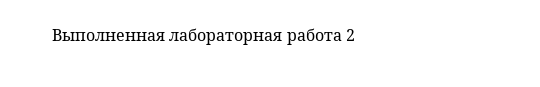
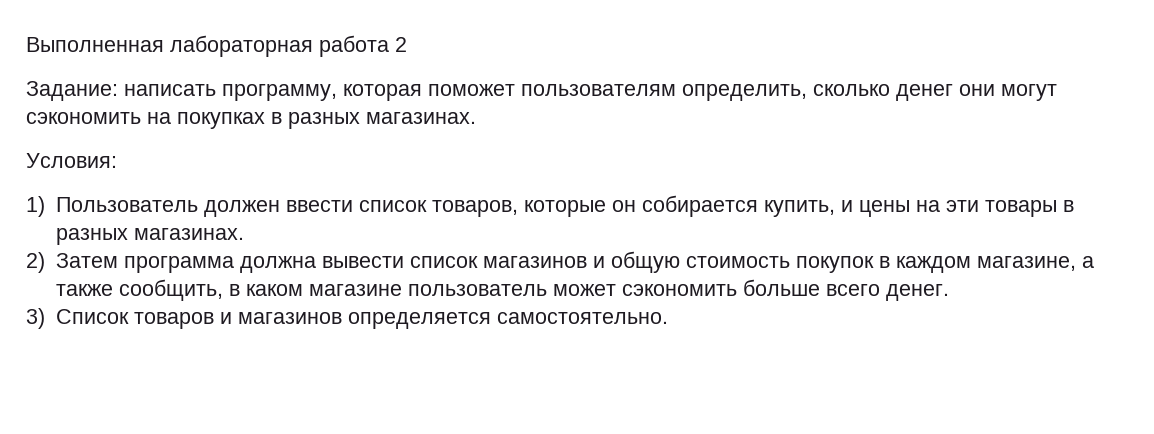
+ Задание: написать программу, которая поможет пользователям определить, сколько денег они могут сэкономить на покупках в разных магазинах.
+ Условия:
+ 1) Пользователь должен ввести список товаров, которые он собирается купить, и цены на эти товары в разных магазинах.
+ 2) Затем программа должна вывести список магазинов и общую стоимость покупок в каждом магазине, а также сообщить, в каком магазине пользователь может сэкономить больше всего денег.
+ 3) Список товаров и магазинов определяется самостоятельно.

